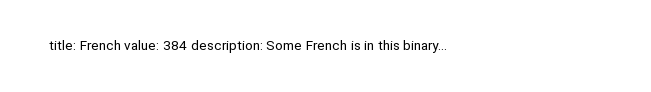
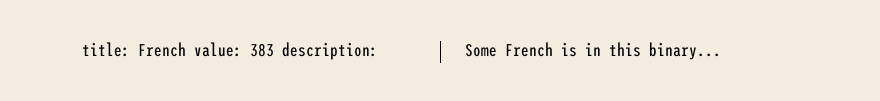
- title: French value: 384 description: Some French is in this binary...
+ title: French value: 383 description: Some French is in this binary...

